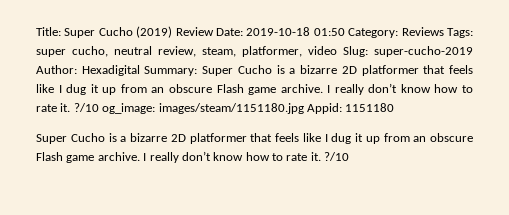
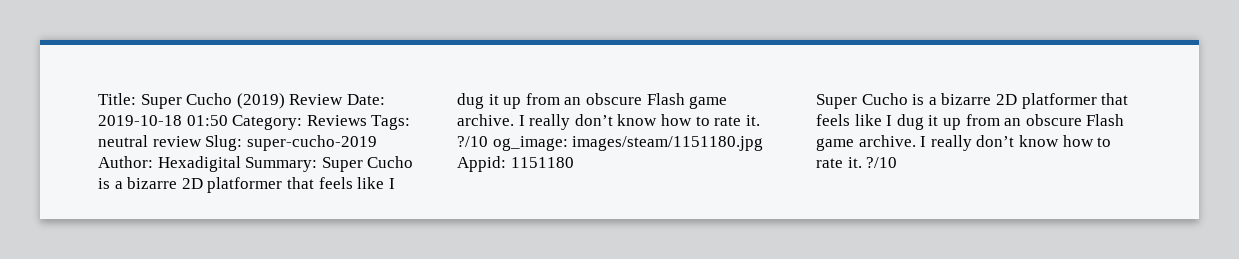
- Title: Super Cucho (2019) Review Date: 2019-10-18 01:50 Category: Reviews Tags: super cucho, neutral review, steam, platformer, video Slug: super-cucho-2019 Author: Hexadigital Summary: Super Cucho is a bizarre 2D platformer that feels like I dug it up from an obscure Flash game archive.
+ Title: Super Cucho (2019) Review Date: 2019-10-18 01:50 Category: Reviews Tags: neutral review Slug: super-cucho-2019 Author: Hexadigital Summary: Super Cucho is a bizarre 2D platformer that feels like I dug it up from an obscure Flash game archive.

